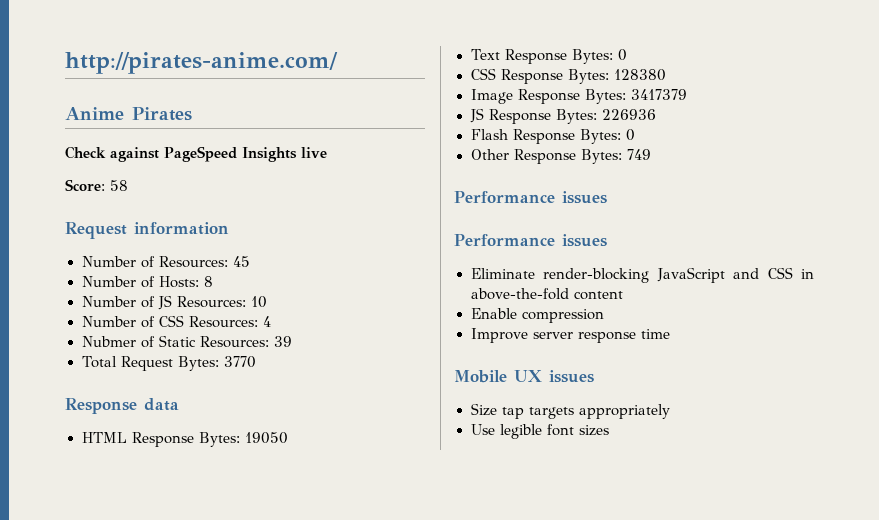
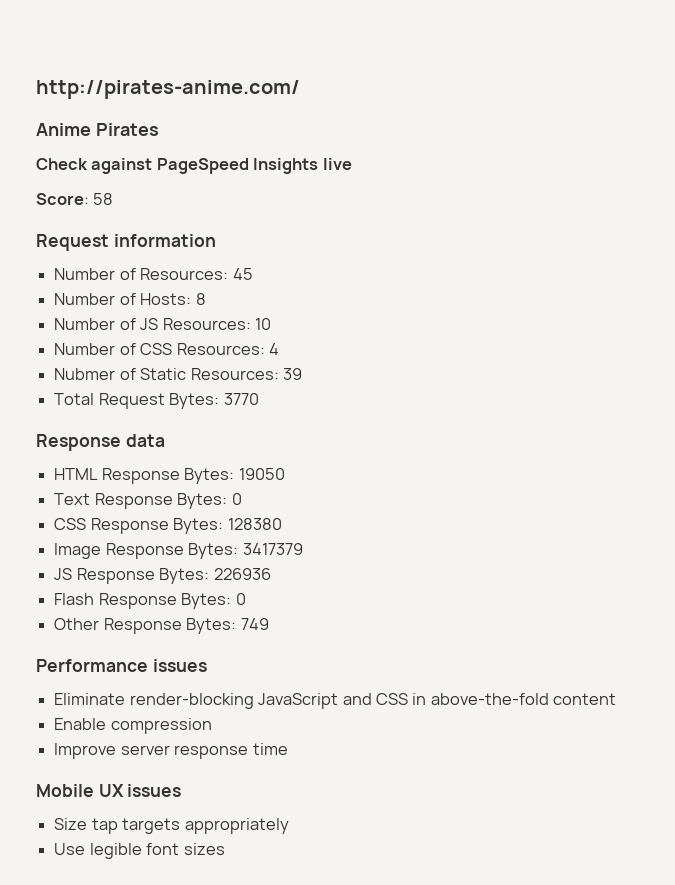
  Other Response Bytes: 749
- Performance issues

